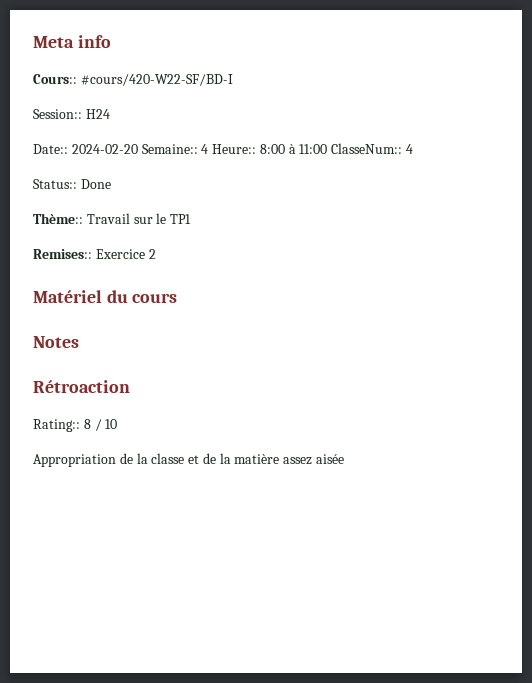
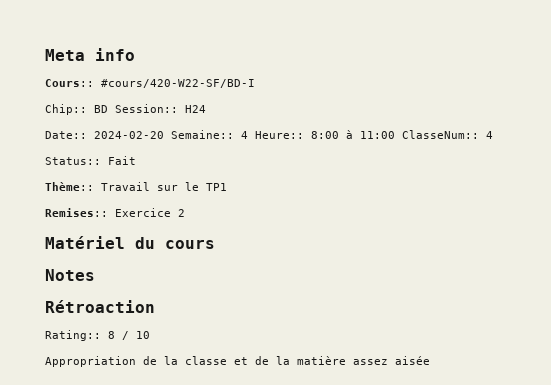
- Session:: H24
+ Chip:: BD Session:: H24
- Status:: Done
+ Status:: Fait

